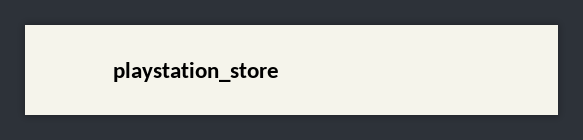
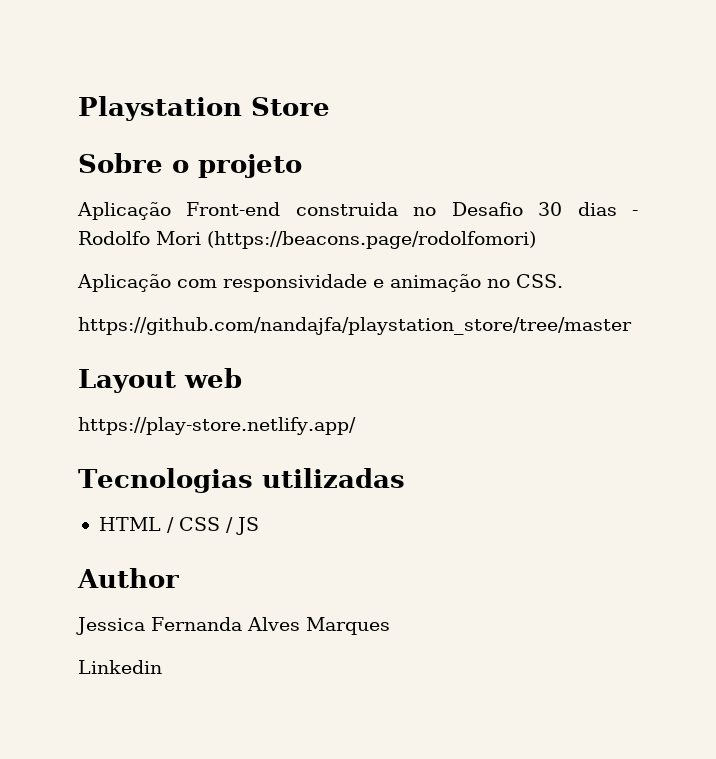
- playstation_store
+ Playstation Store
+ Sobre o projeto
+ Aplicação Front-end construida no Desafio 30 dias - Rodolfo Mori (https://beacons.page/rodolfomori)
+ Aplicação com responsividade e animação no CSS.
+ https://github.com/nandajfa/playstation_store/tree/master
+ Layout web
+ https://play-store.netlify.app/
+ Tecnologias utilizadas
+ HTML / CSS / JS
+ Author
+ Jessica Fernanda Alves Marques
+ Linkedin

